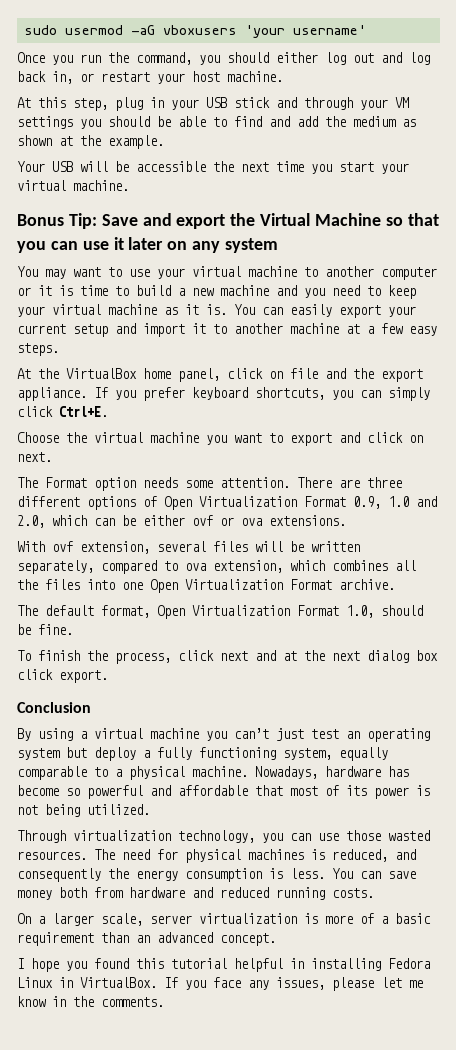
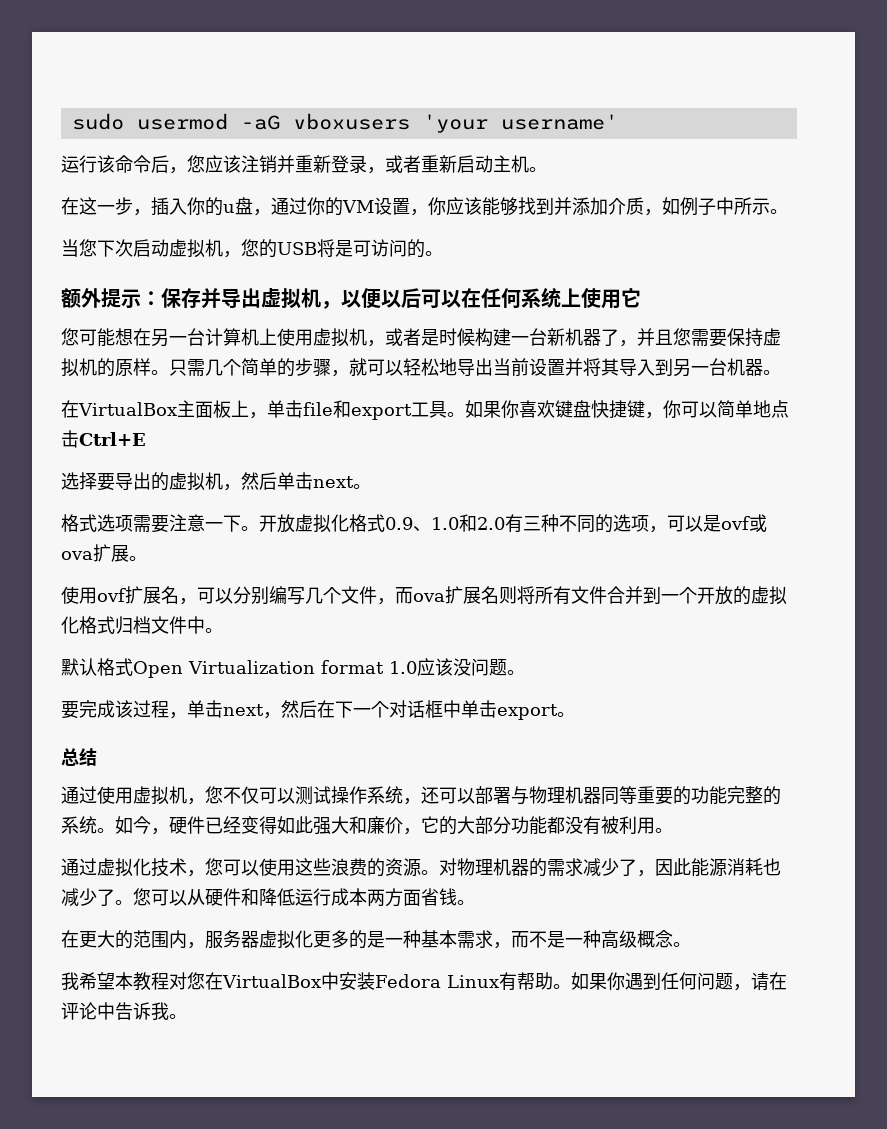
- Once you run the command, you should either log out and log back in, or restart your host machine.
- At this step, plug in your USB stick and through your VM settings you should be able to find and add the medium as shown at the example.
- Your USB will be accessible the next time you start your virtual machine.
- Bonus Tip: Save and export the Virtual Machine so that you can use it later on any system
- You may want to use your virtual machine to another computer or it is time to build a new machine and you need to keep your virtual machine as it is. You can easily export your current setup and import it to another machine at a few easy steps.
- At the VirtualBox home panel, click on file and the export appliance. If you prefer keyboard shortcuts, you can simply click Ctrl+E.
- Choose the virtual machine you want to export and click on next.
- The Format option needs some attention. There are three different options of Open Virtualization Format 0.9, 1.0 and 2.0, which can be either ovf or ova extensions.
- With ovf extension, several files will be written separately, compared to ova extension, which combines all the files into one Open Virtualization Format archive.
- The default format, Open Virtualization Format 1.0, should be fine.
- To finish the process, click next and at the next dialog box click export.
- Conclusion
- By using a virtual machine you can’t just test an operating system but deploy a fully functioning system, equally comparable to a physical machine. Nowadays, hardware has become so powerful and affordable that most of its power is not being utilized.
- Through virtualization technology, you can use those wasted resources. The need for physical machines is reduced, and consequently the energy consumption is less. You can save money both from hardware and reduced running costs.
- On a larger scale, server virtualization is more of a basic requirement than an advanced concept.
- I hope you found this tutorial helpful in installing Fedora Linux in VirtualBox. If you face any issues, please let me know in the comments.
+ 运行该命令后，您应该注销并重新登录，或者重新启动主机。
+ 在这一步，插入你的u盘，通过你的VM设置，你应该能够找到并添加介质，如例子中所示。
+ 当您下次启动虚拟机，您的USB将是可访问的。
+ 额外提示：保存并导出虚拟机，以便以后可以在任何系统上使用它
+ 您可能想在另一台计算机上使用虚拟机，或者是时候构建一台新机器了，并且您需要保持虚拟机的原样。只需几个简单的步骤，就可以轻松地导出当前设置并将其导入到另一台机器。
+ 在VirtualBox主面板上，单击file和export工具。如果你喜欢键盘快捷键，你可以简单地点击Ctrl+E
+ 选择要导出的虚拟机，然后单击next。
+ 格式选项需要注意一下。开放虚拟化格式0.9、1.0和2.0有三种不同的选项，可以是ovf或ova扩展。
+ 使用ovf扩展名，可以分别编写几个文件，而ova扩展名则将所有文件合并到一个开放的虚拟化格式归档文件中。
+ 默认格式Open Virtualization format 1.0应该没问题。
+ 要完成该过程，单击next，然后在下一个对话框中单击export。
+ 总结
+ 通过使用虚拟机，您不仅可以测试操作系统，还可以部署与物理机器同等重要的功能完整的系统。如今，硬件已经变得如此强大和廉价，它的大部分功能都没有被利用。
+ 通过虚拟化技术，您可以使用这些浪费的资源。对物理机器的需求减少了，因此能源消耗也减少了。您可以从硬件和降低运行成本两方面省钱。
+ 在更大的范围内，服务器虚拟化更多的是一种基本需求，而不是一种高级概念。
+ 我希望本教程对您在VirtualBox中安装Fedora Linux有帮助。如果你遇到任何问题，请在评论中告诉我。

